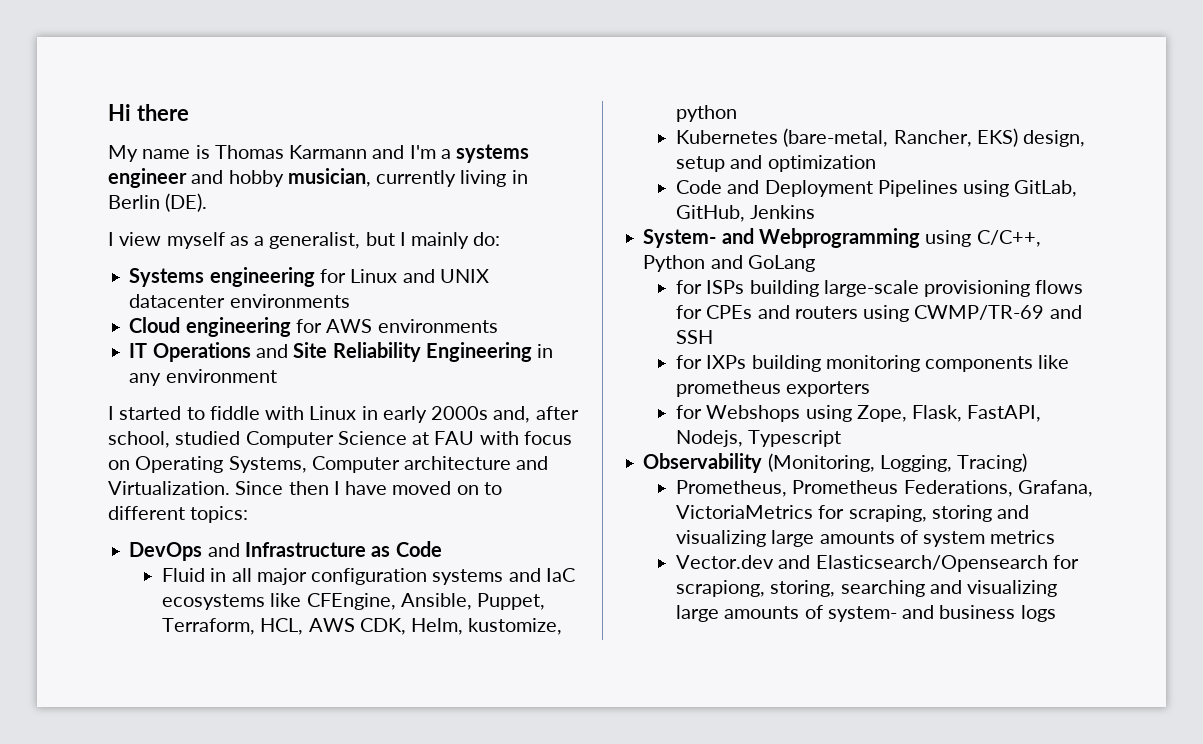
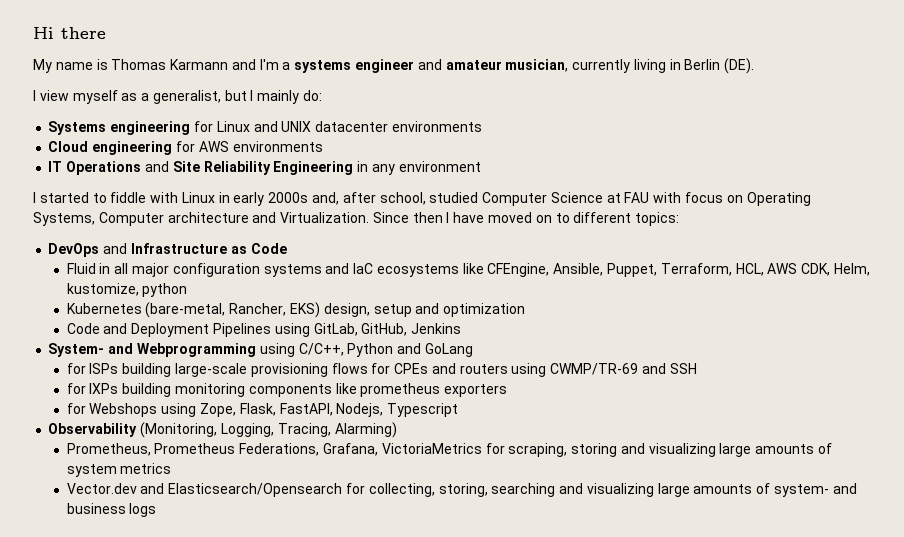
- My name is Thomas Karmann and I'm a systems engineer and hobby musician, currently living in Berlin (DE).
+ My name is Thomas Karmann and I'm a systems engineer and amateur musician, currently living in Berlin (DE).
- Observability (Monitoring, Logging, Tracing)
+ Observability (Monitoring, Logging, Tracing, Alarming)
- Vector.dev and Elasticsearch/Opensearch for scrapiong, storing, searching and visualizing large amounts of system- and business logs
+ Vector.dev and Elasticsearch/Opensearch for collecting, storing, searching and visualizing large amounts of system- and business logs

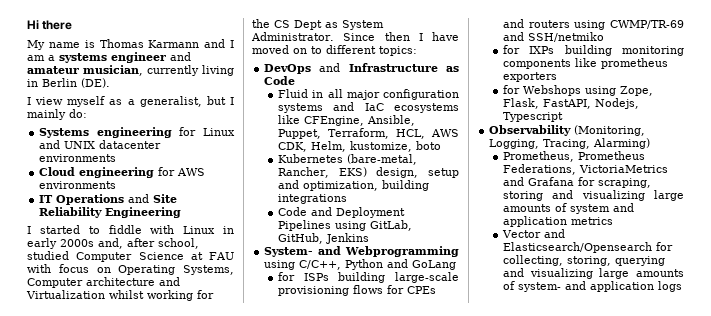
- My name is Thomas Karmann and I'm a systems engineer and amateur musician, currently living in Berlin (DE).
+ My name is Thomas Karmann and I am a systems engineer and amateur musician, currently living in Berlin (DE).
- IT Operations and Site Reliability Engineering in any environment
+ IT Operations and Site Reliability Engineering
- I started to fiddle with Linux in early 2000s and, after school, studied Computer Science at FAU with focus on Operating Systems, Computer architecture and Virtualization.
+ I started to fiddle with Linux in early 2000s and, after school, studied Computer Science at FAU with focus on Operating Systems, Computer architecture and Virtualization whilst working for the CS Dept as System Administrator.
- Fluid in all major configuration systems and IaC ecosystems like CFEngine, Ansible, Puppet, Terraform, HCL, AWS CDK, Helm, kustomize, python
+ Fluid in all major configuration systems and IaC ecosystems like CFEngine, Ansible, Puppet, Terraform, HCL, AWS CDK, Helm, kustomize, boto
- Kubernetes (bare-metal, Rancher, EKS) design, setup and optimization
+ Kubernetes (bare-metal, Rancher, EKS) design, setup and optimization, building integrations
- for ISPs building large-scale provisioning flows for CPEs and routers using CWMP/TR-69 and SSH
+ for ISPs building large-scale provisioning flows for CPEs and routers using CWMP/TR-69 and SSH/netmiko
- Prometheus, Prometheus Federations, Grafana, VictoriaMetrics for scraping, storing and visualizing large amounts of system metrics
+ Prometheus, Prometheus Federations, VictoriaMetrics and Grafana for scraping, storing and visualizing large amounts of system and application metrics
- Vector.dev and Elasticsearch/Opensearch for collecting, storing, searching and visualizing large amounts of system- and business logs
+ Vector and Elasticsearch/Opensearch for collecting, storing, querying and visualizing large amounts of system- and application logs

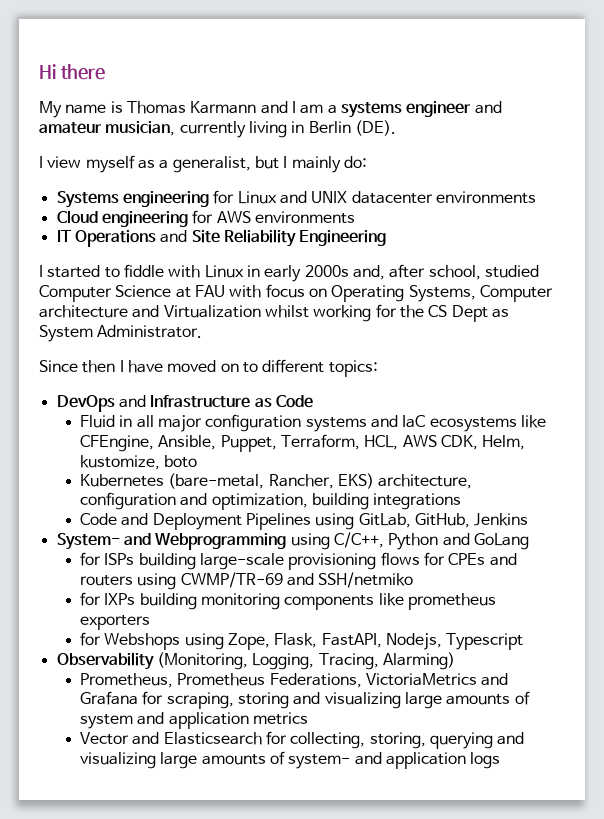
- I started to fiddle with Linux in early 2000s and, after school, studied Computer Science at FAU with focus on Operating Systems, Computer architecture and Virtualization whilst working for the CS Dept as System Administrator. Since then I have moved on to different topics:
+ I started to fiddle with Linux in early 2000s and, after school, studied Computer Science at FAU with focus on Operating Systems, Computer architecture and Virtualization whilst working for the CS Dept as System Administrator.
+ Since then I have moved on to different topics:
- Kubernetes (bare-metal, Rancher, EKS) design, setup and optimization, building integrations
+ Kubernetes (bare-metal, Rancher, EKS) architecture, configuration and optimization, building integrations
- Vector and Elasticsearch/Opensearch for collecting, storing, querying and visualizing large amounts of system- and application logs
+ Vector and Elasticsearch for collecting, storing, querying and visualizing large amounts of system- and application logs

